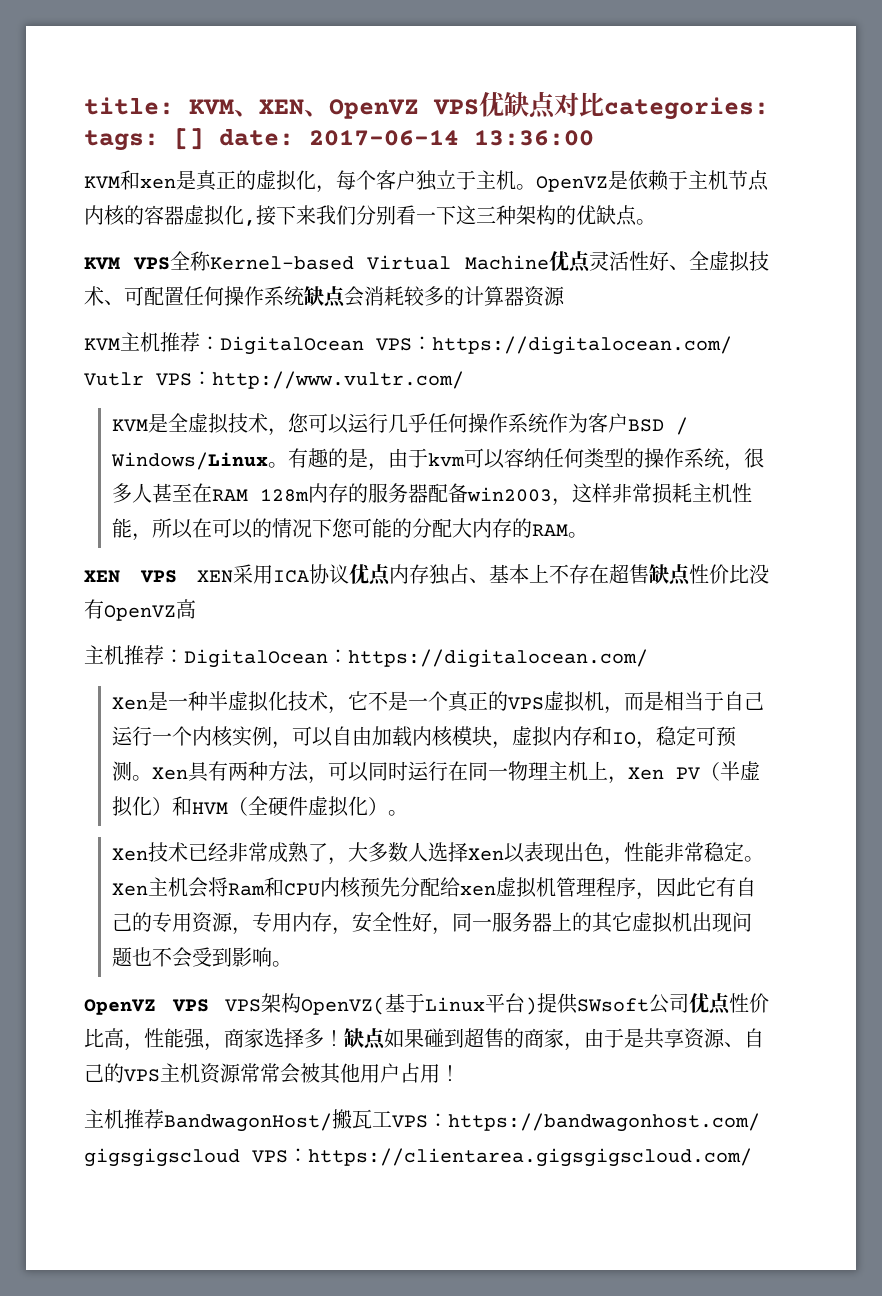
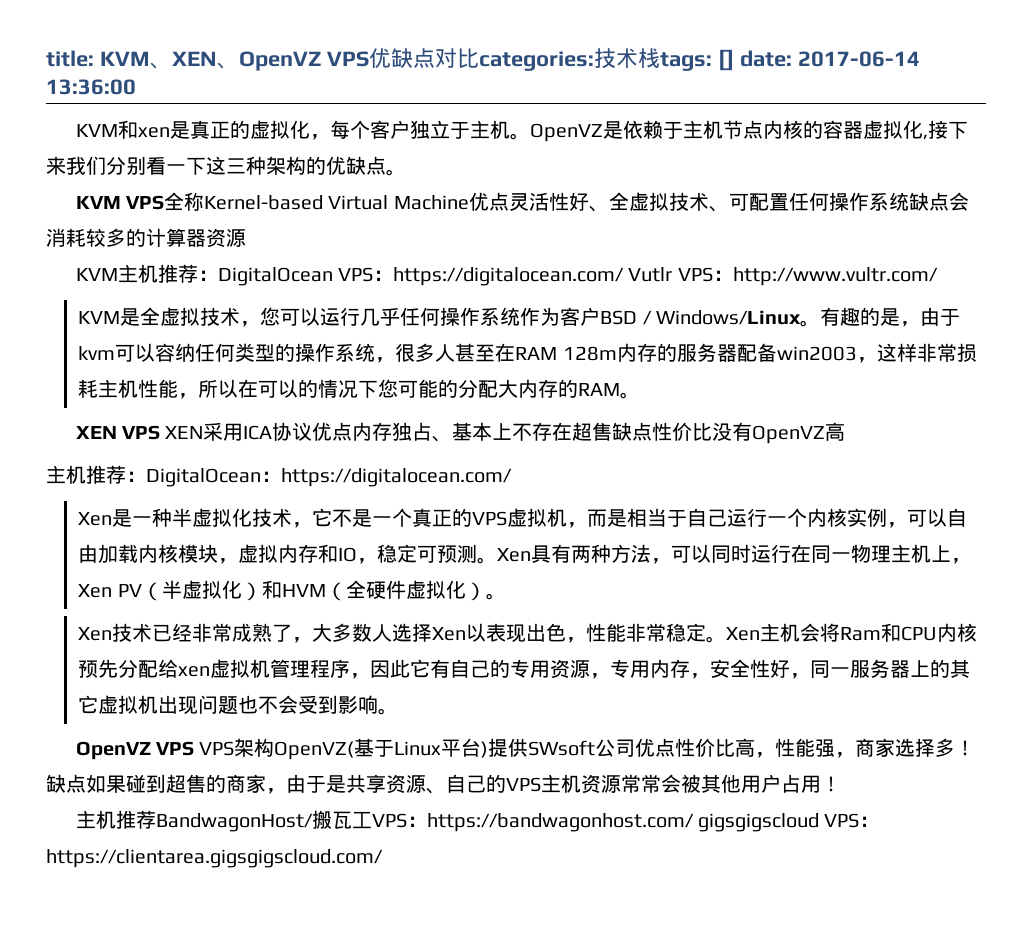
- title: KVM、XEN、OpenVZ VPS优缺点对比categories: tags: [] date: 2017-06-14 13:36:00
+ title: KVM、XEN、OpenVZ VPS优缺点对比categories:技术栈tags: [] date: 2017-06-14 13:36:00

